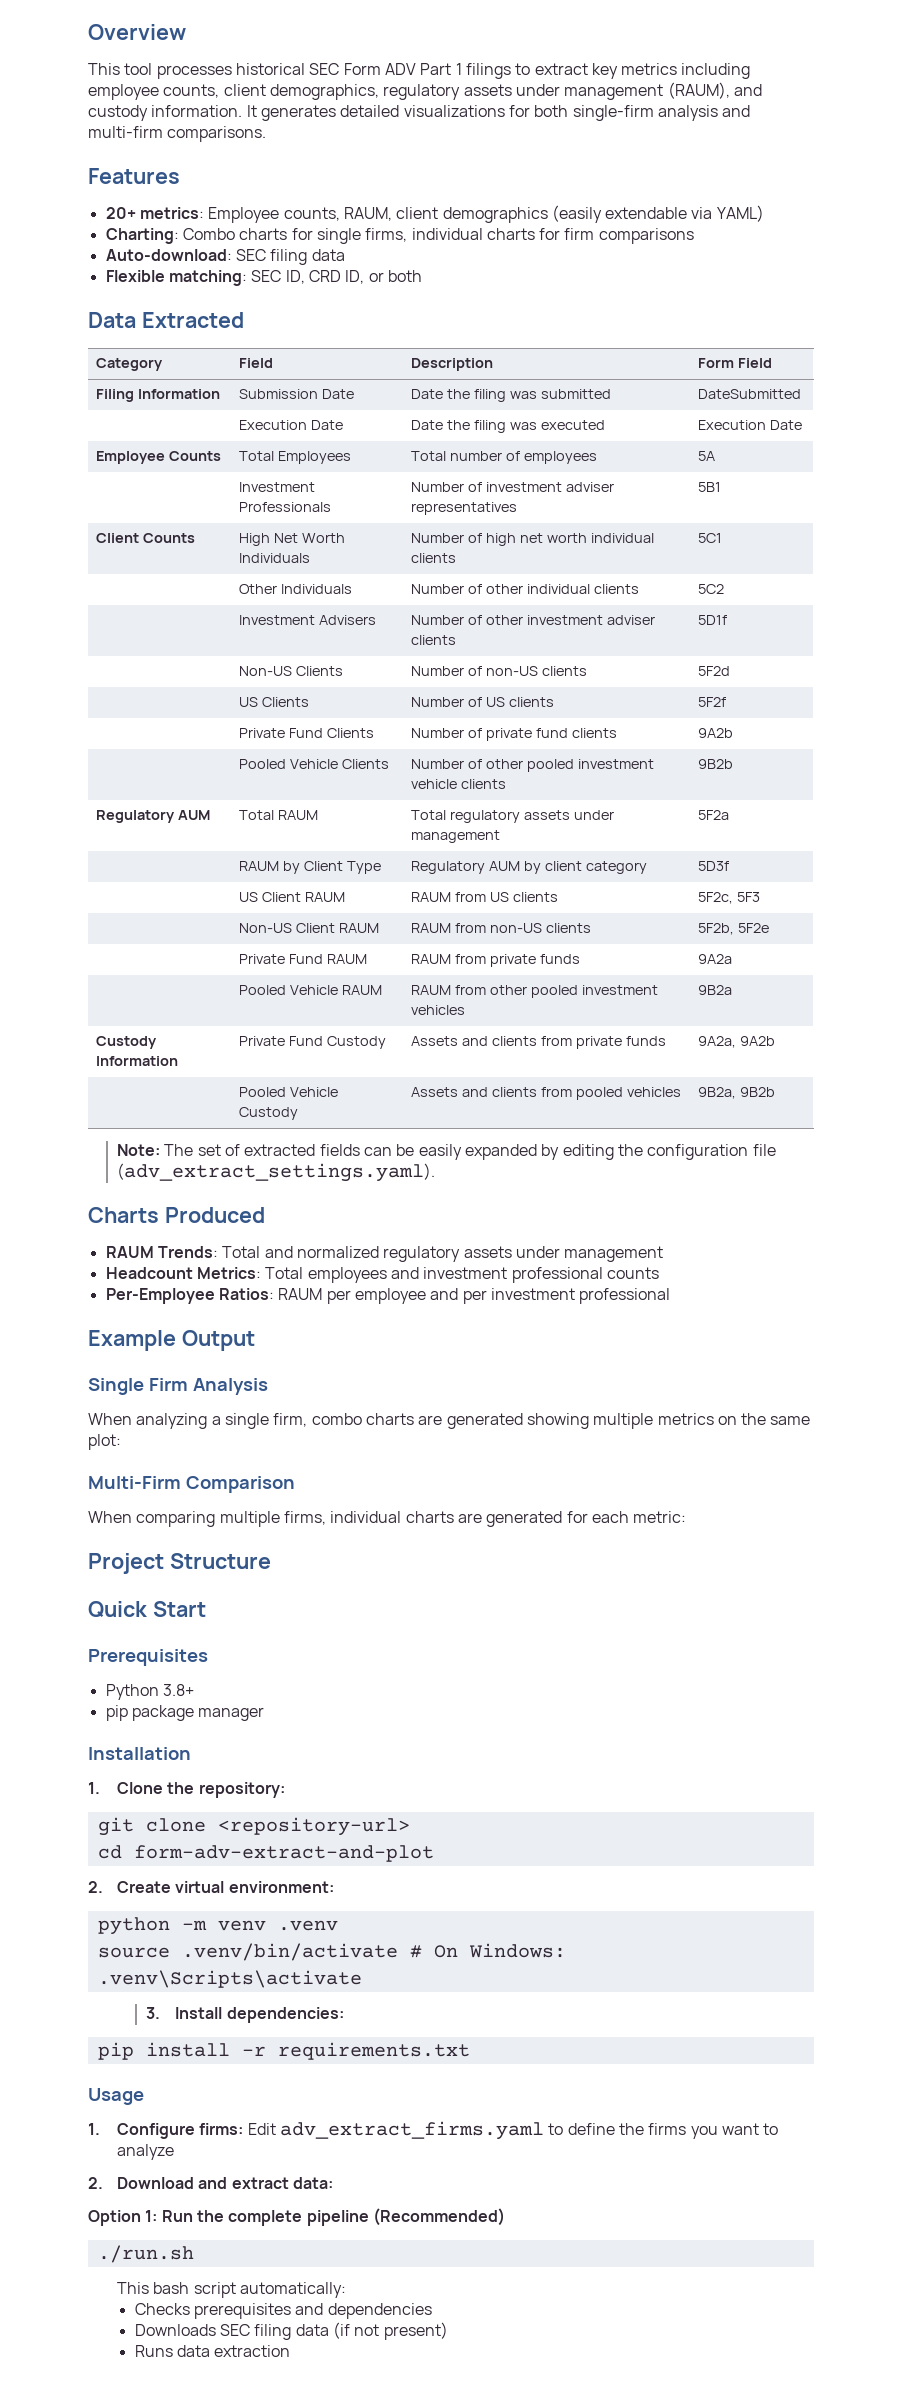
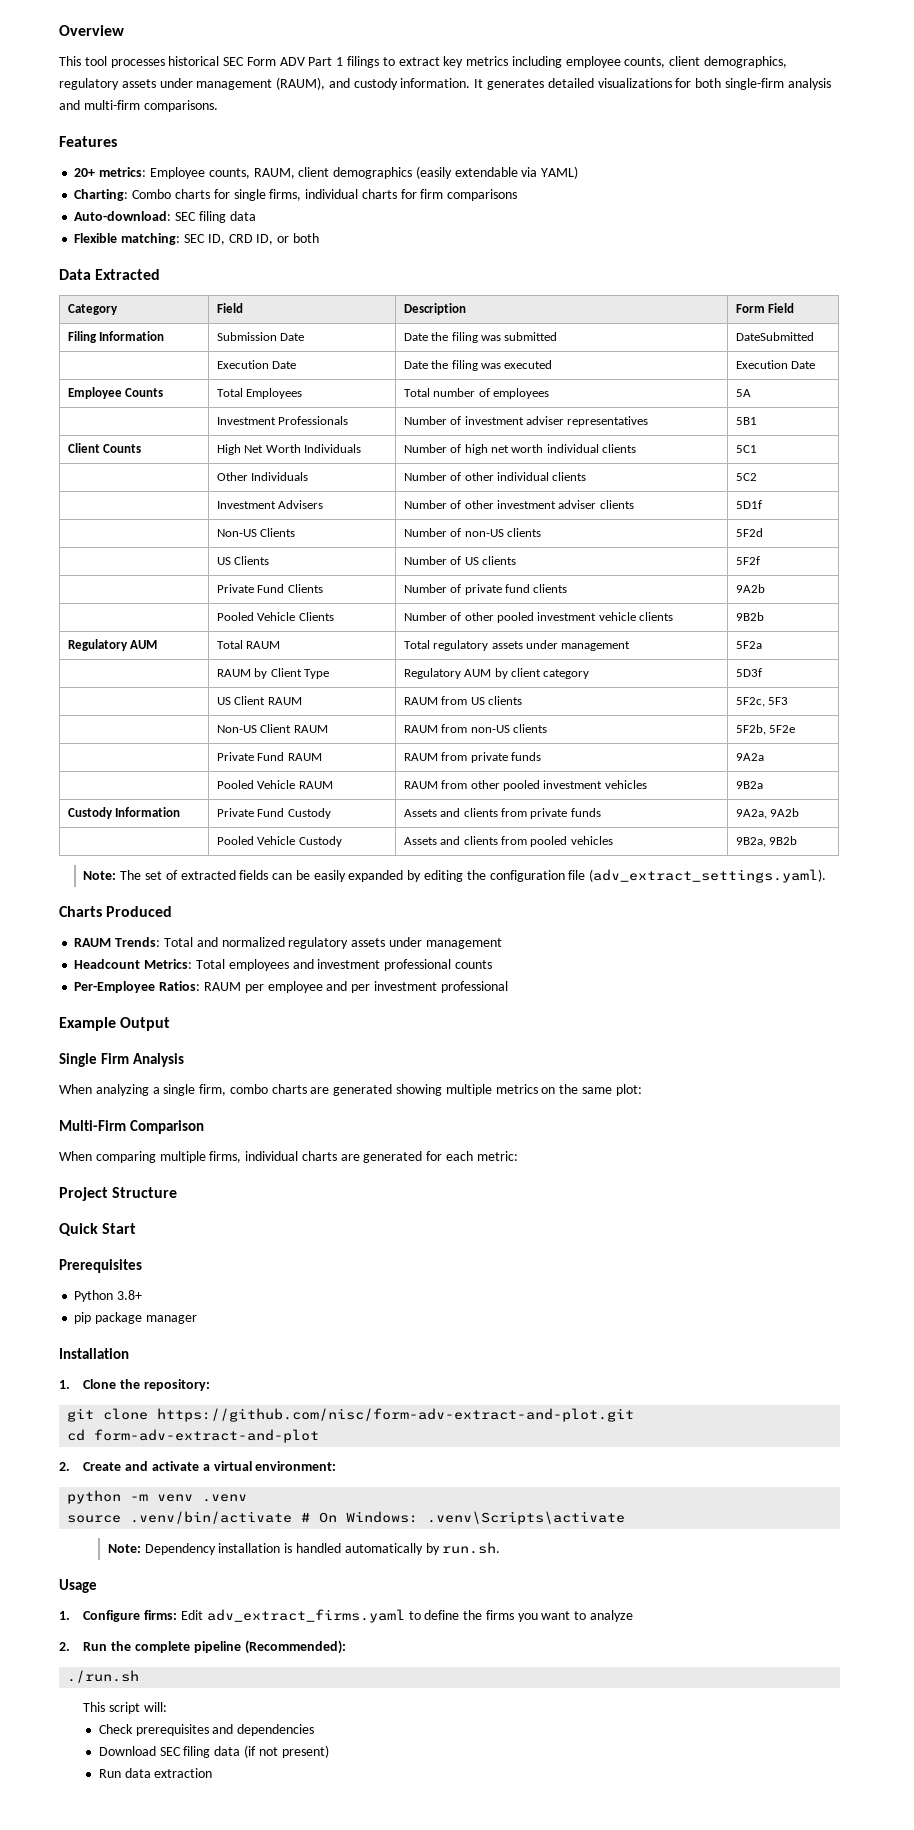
- git clone <repository-url>
+ git clone https://github.com/nisc/form-adv-extract-and-plot.git
- 2. Create virtual environment:
+ 2. Create and activate a virtual environment:
- 3. Install dependencies:
- pip install -r requirements.txt
+ Note: Dependency installation is handled automatically by run.sh.
- 2. Download and extract data:
- Option 1: Run the complete pipeline (Recommended)
+ 2. Run the complete pipeline (Recommended):
- This bash script automatically:
- Checks prerequisites and dependencies
+ This script will:
+ Check prerequisites and dependencies
- Downloads SEC filing data (if not present)
+ Download SEC filing data (if not present)
- Runs data extraction
+ Run data extraction

